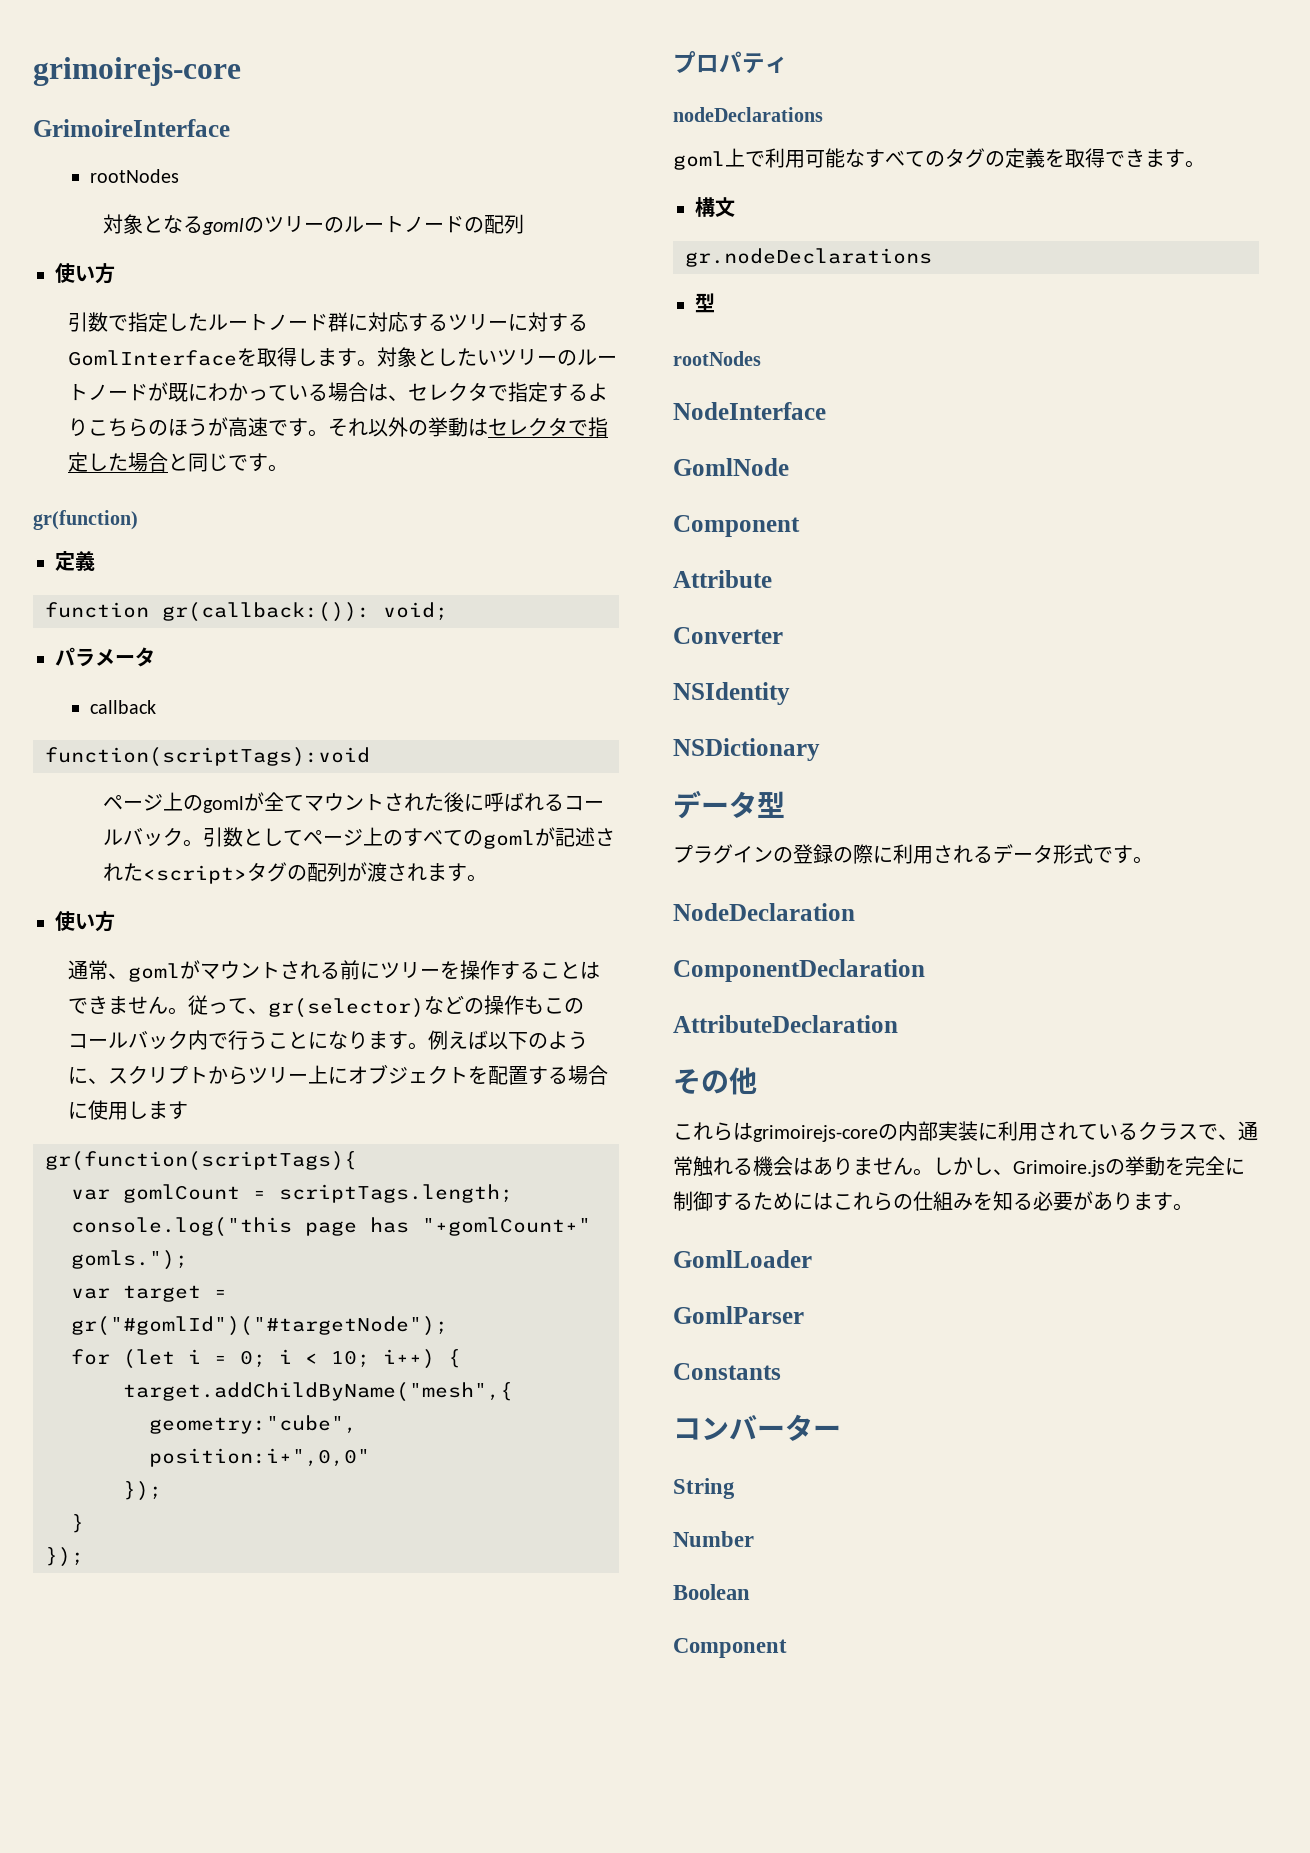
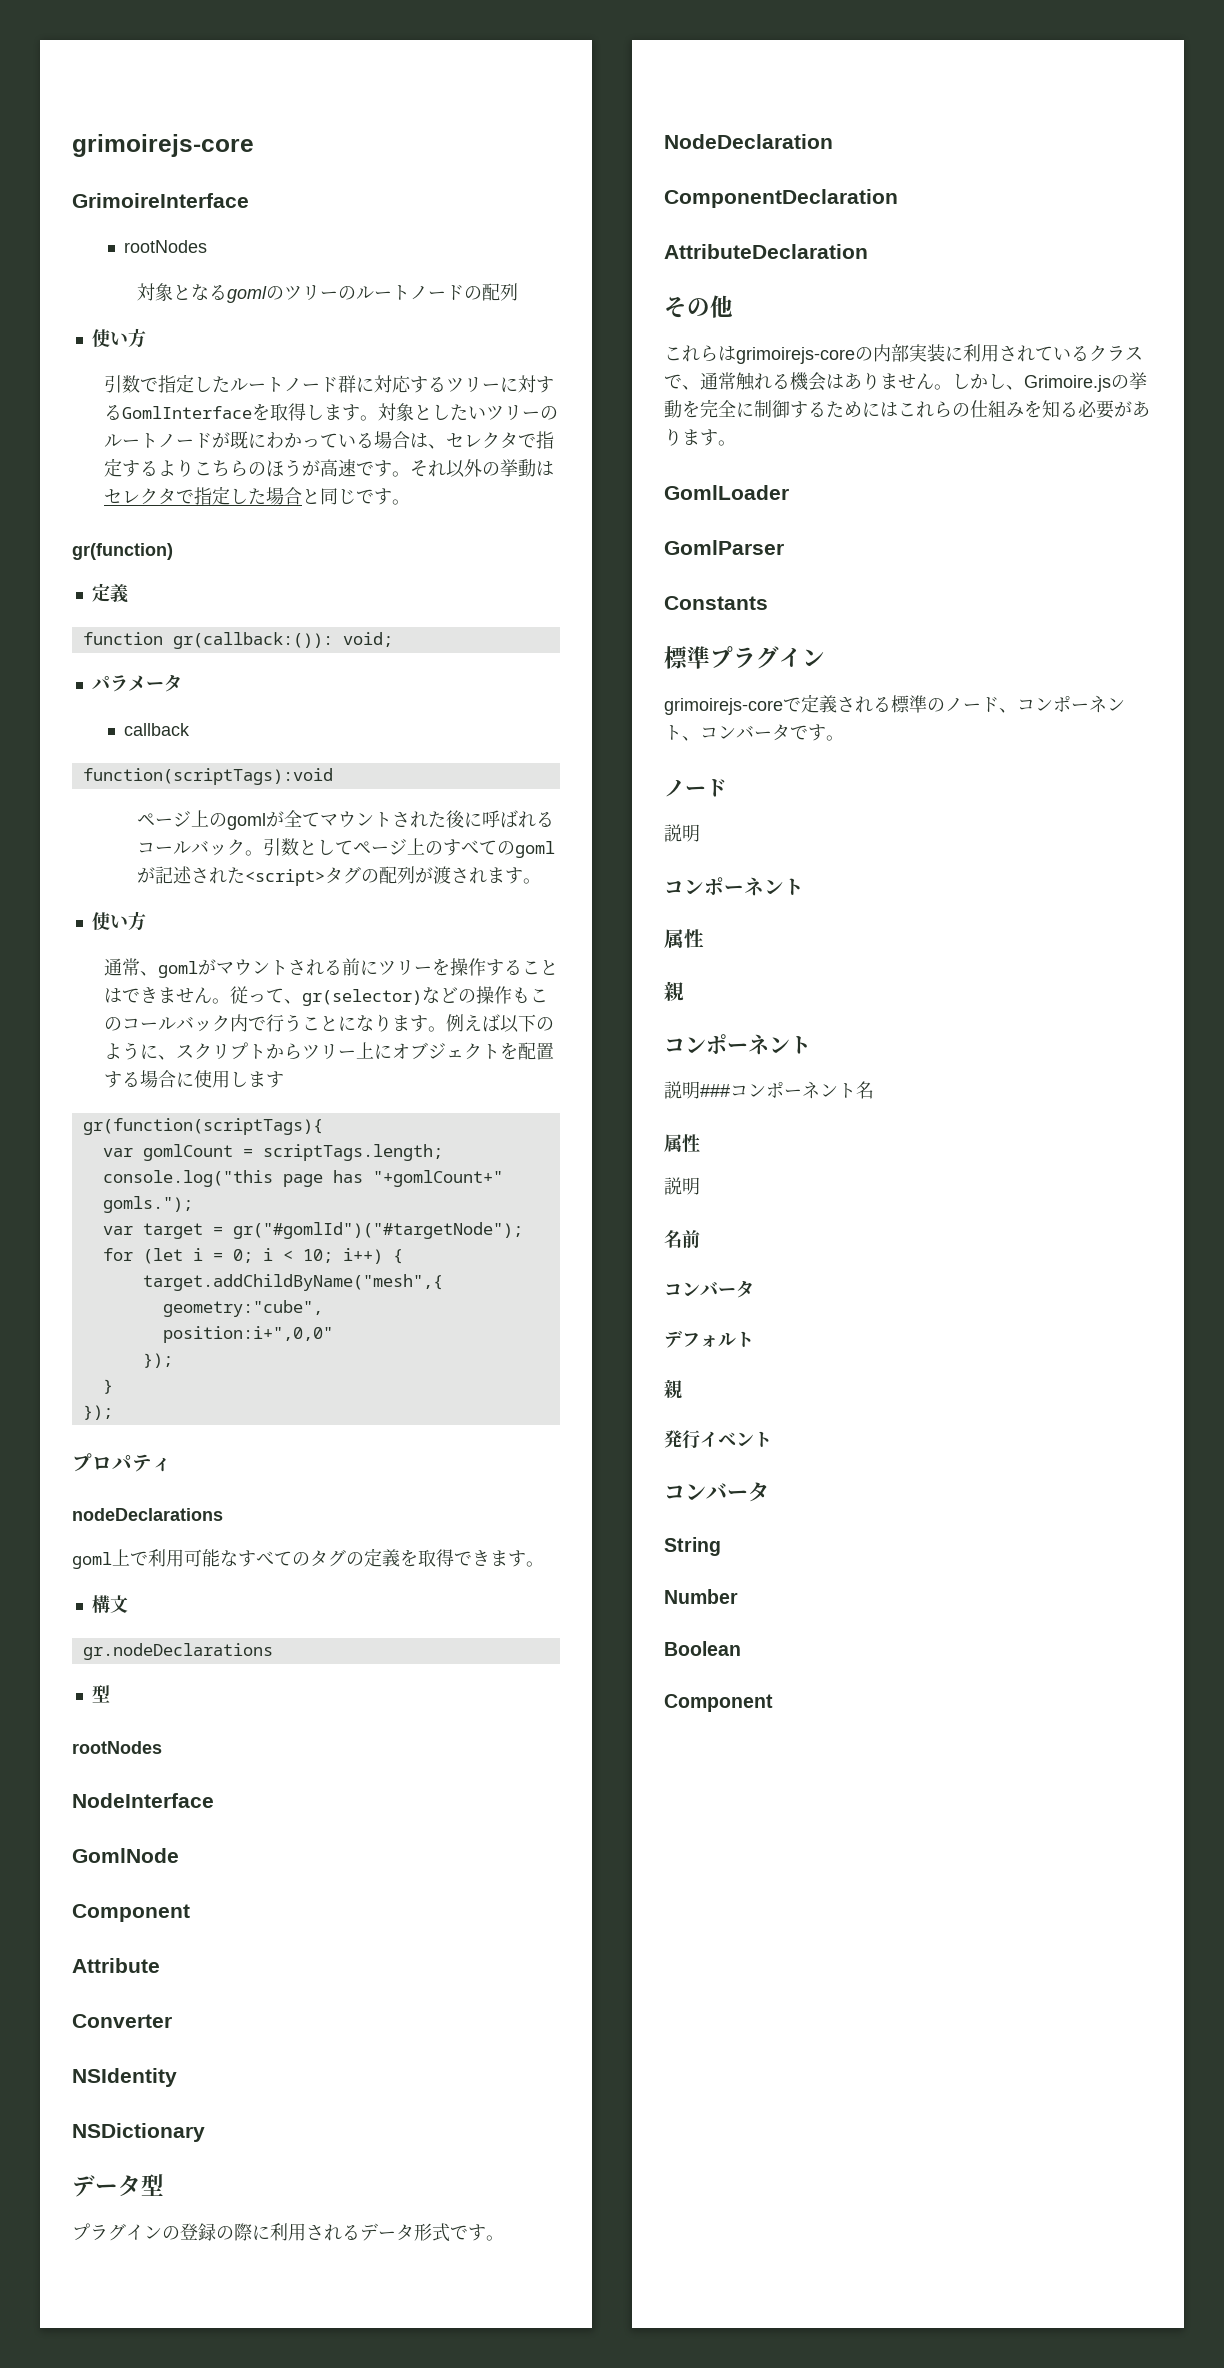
- コンバーター
+ 標準プラグイン
+ grimoirejs-coreで定義される標準のノード、コンポーネント、コンバータです。
+ ノード
+ 説明
+ コンポーネント
+ 属性
+ 親
+ コンポーネント
+ 説明###コンポーネント名
+ 属性
+ 説明
+ 名前
+ コンバータ
+ デフォルト
+ 親
+ 発行イベント
+ コンバータ

